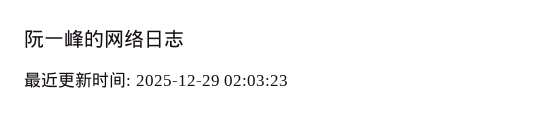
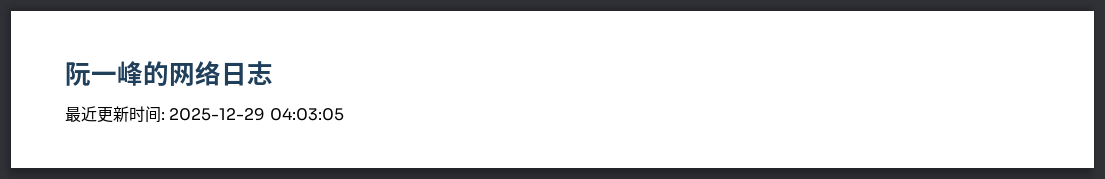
- 最近更新时间: 2025-12-29 02:03:23
+ 最近更新时间: 2025-12-29 04:03:05

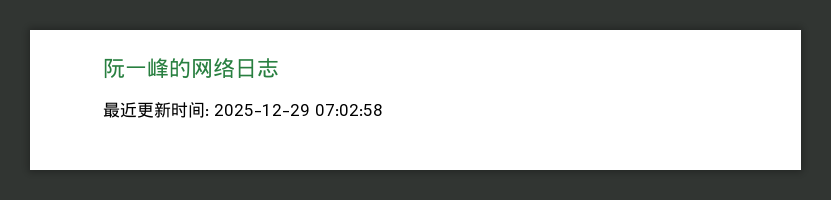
- 最近更新时间: 2025-12-29 04:03:05
+ 最近更新时间: 2025-12-29 07:02:58

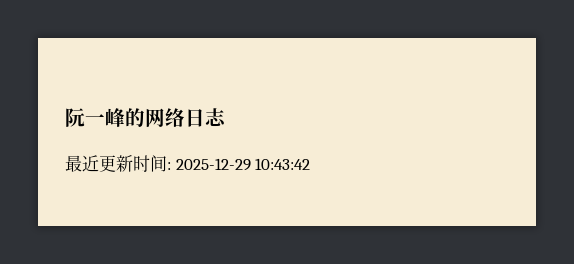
- 最近更新时间: 2025-12-29 07:02:58
+ 最近更新时间: 2025-12-29 10:43:42

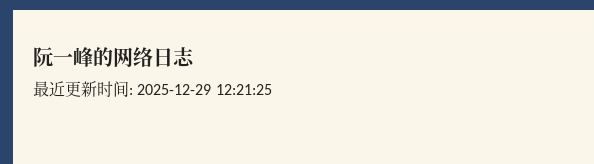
- 最近更新时间: 2025-12-29 10:43:42
+ 最近更新时间: 2025-12-29 12:21:25

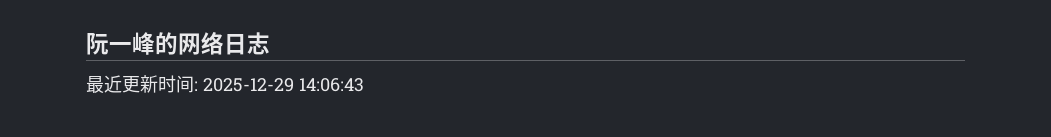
- 最近更新时间: 2025-12-29 12:21:25
+ 最近更新时间: 2025-12-29 14:06:43

